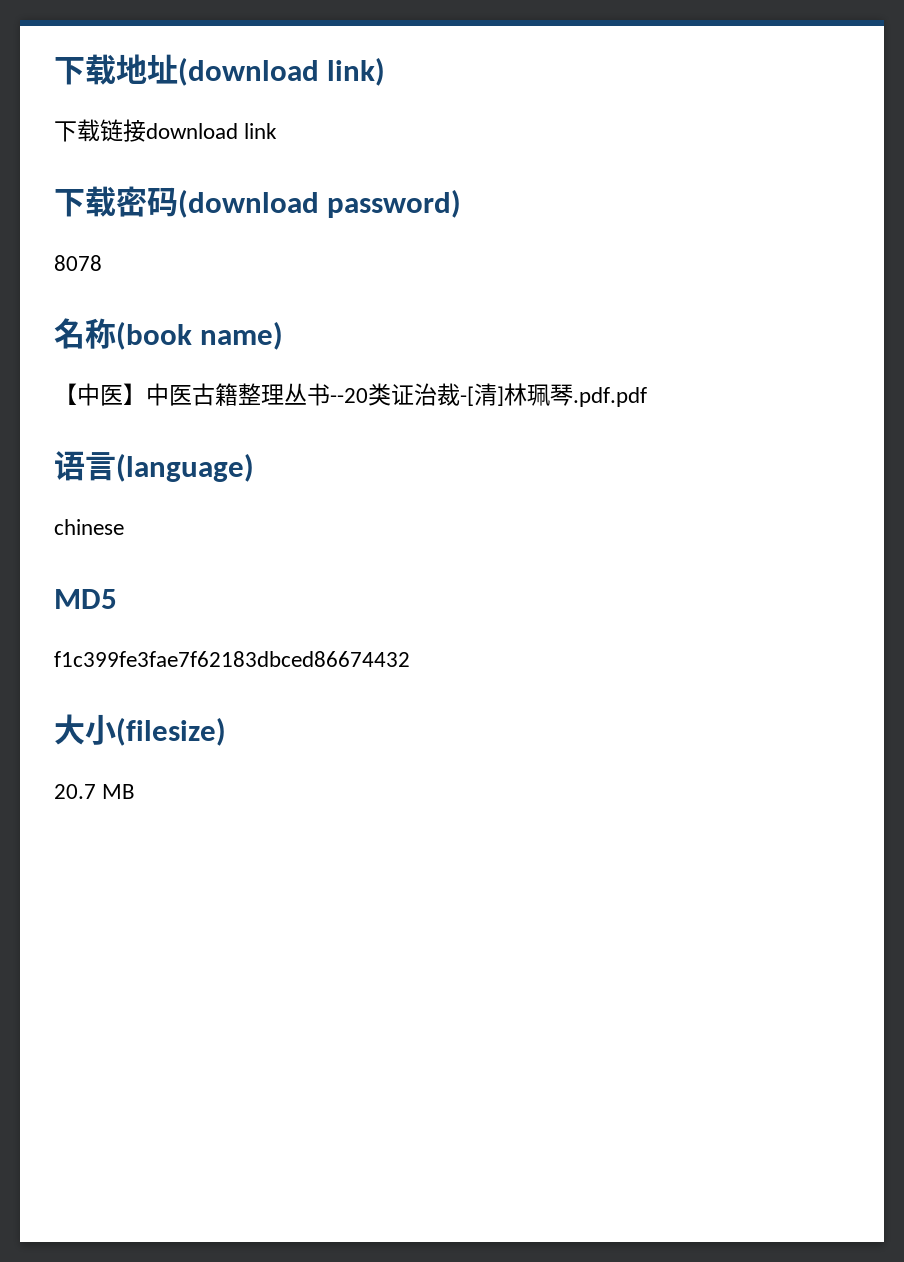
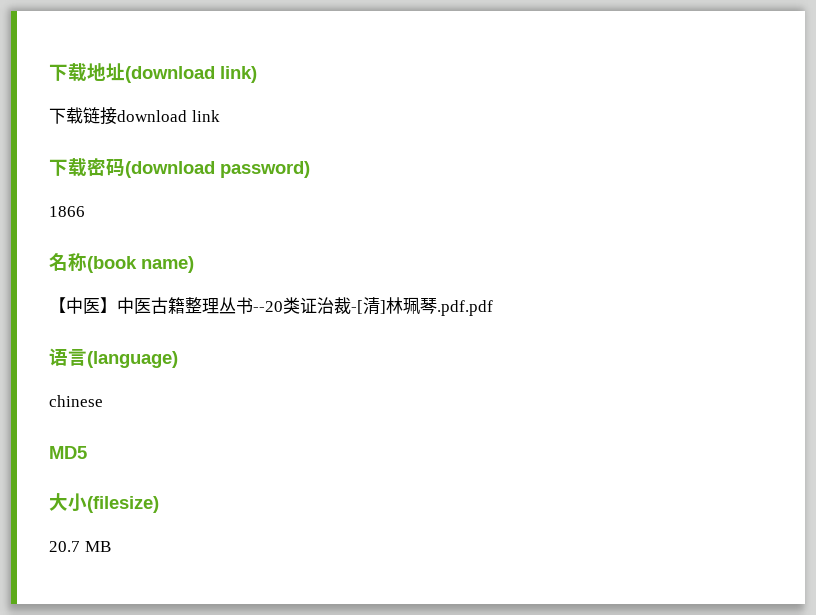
- 8078
+ 1866
- f1c399fe3fae7f62183dbced86674432

